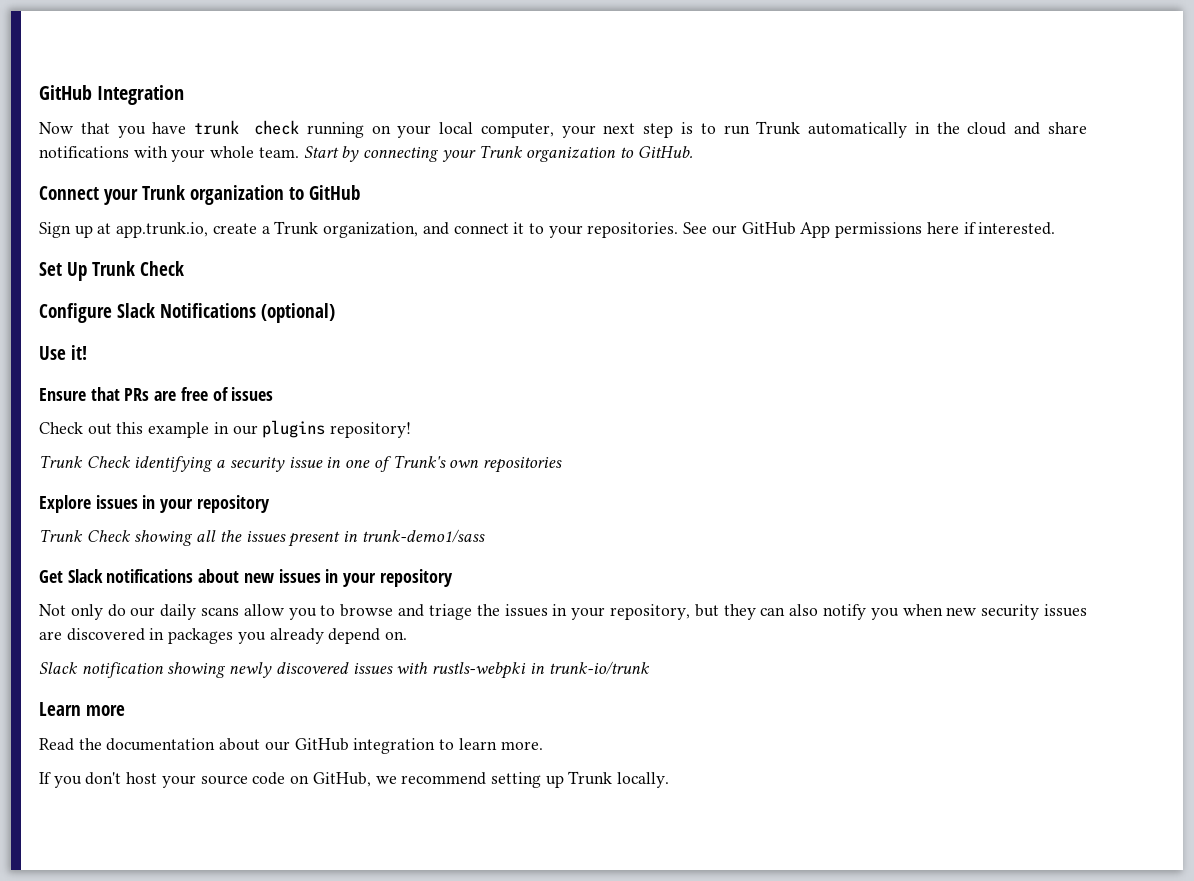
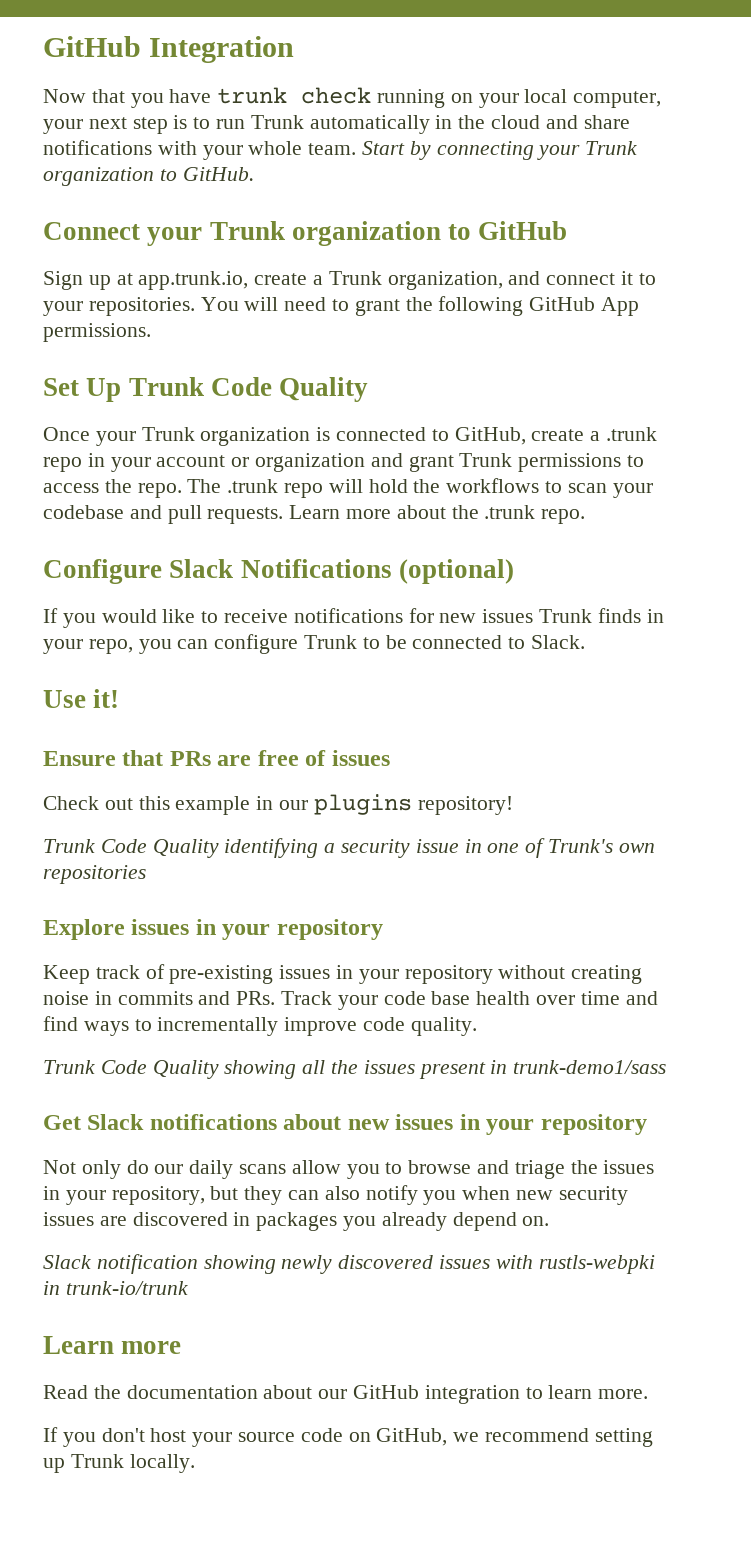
- See our GitHub App permissions here if interested.
- Set Up Trunk Check
+ You will need to grant the following GitHub App permissions.
+ Set Up Trunk Code Quality
+ Once your Trunk organization is connected to GitHub, create a .trunk repo in your account or organization and grant Trunk permissions to access the repo. The .trunk repo will hold the workflows to scan your codebase and pull requests. Learn more about the .trunk repo.
  Configure Slack Notifications (optional)
+ If you would like to receive notifications for new issues Trunk finds in your repo, you can configure Trunk to be connected to Slack.
- Trunk Check identifying a security issue in one of Trunk's own repositories
+ Trunk Code Quality identifying a security issue in one of Trunk's own repositories
- Trunk Check showing all the issues present in trunk-demo1/sass
+ Keep track of pre-existing issues in your repository without creating noise in commits and PRs. Track your code base health over time and find ways to incrementally improve code quality.
+ Trunk Code Quality showing all the issues present in trunk-demo1/sass

